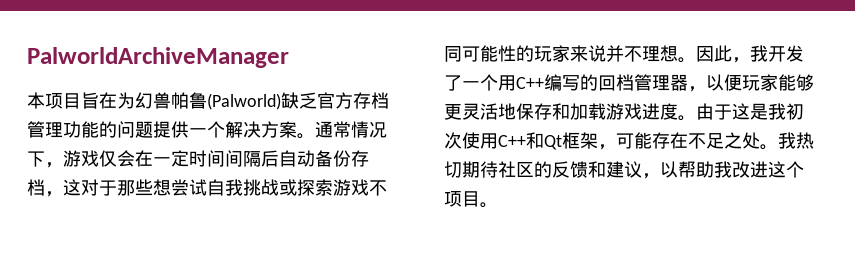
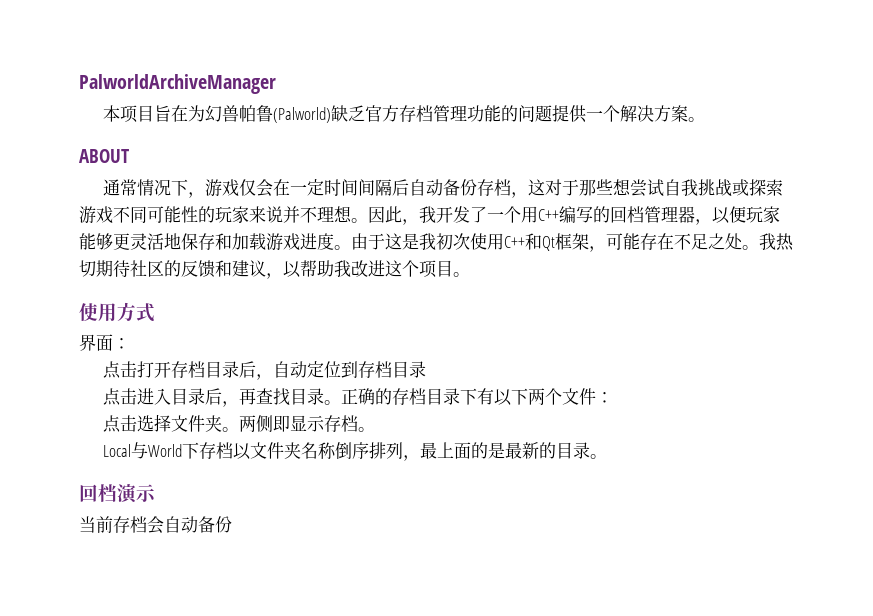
- 本项目旨在为幻兽帕鲁(Palworld)缺乏官方存档管理功能的问题提供一个解决方案。通常情况下，游戏仅会在一定时间间隔后自动备份存档，这对于那些想尝试自我挑战或探索游戏不同可能性的玩家来说并不理想。
+ 本项目旨在为幻兽帕鲁(Palworld)缺乏官方存档管理功能的问题提供一个解决方案。
+ ABOUT
+ 通常情况下，游戏仅会在一定时间间隔后自动备份存档，这对于那些想尝试自我挑战或探索游戏不同可能性的玩家来说并不理想。
+ 使用方式
+ 界面：
+ 点击打开存档目录后，自动定位到存档目录
+ 点击进入目录后，再查找目录。正确的存档目录下有以下两个文件：
+ 点击选择文件夹。两侧即显示存档。
+ Local与World下存档以文件夹名称倒序排列，最上面的是最新的目录。
+ 回档演示
+ 当前存档会自动备份

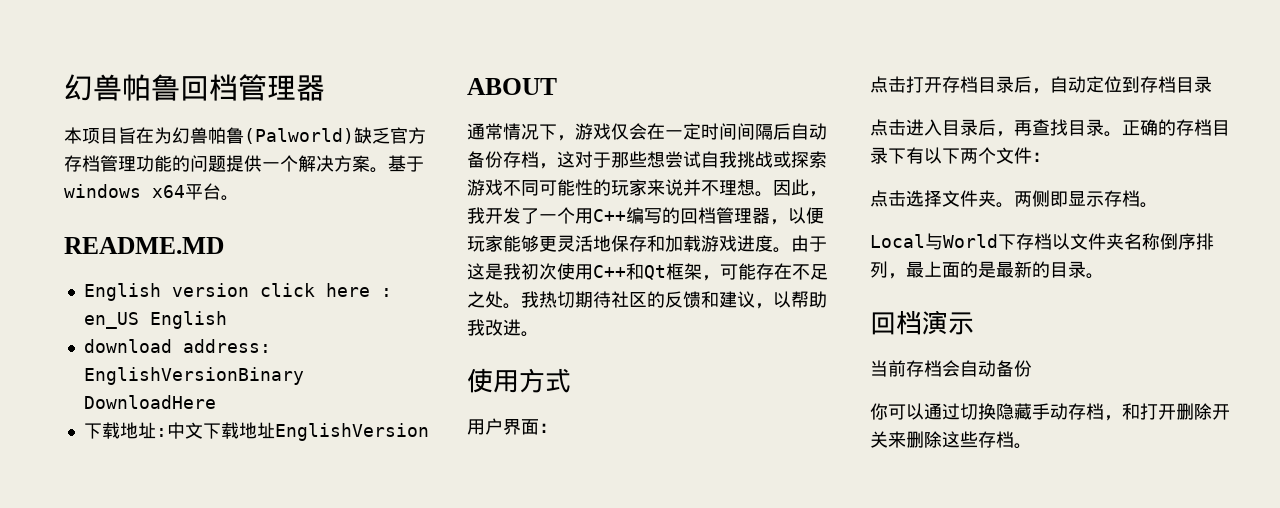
- PalworldArchiveManager
+ 幻兽帕鲁回档管理器
+ 基于windows x64平台。
+ README.MD
+ English version click here : en_US English
+ download address: EnglishVersionBinary DownloadHere
+ 下载地址:中文下载地址EnglishVersion
- 我热切期待社区的反馈和建议，以帮助我改进这个项目。
+ 我热切期待社区的反馈和建议，以帮助我改进。
- 界面：
+ 用户界面：
+ 你可以通过切换隐藏手动存档，和打开删除开关来删除这些存档。

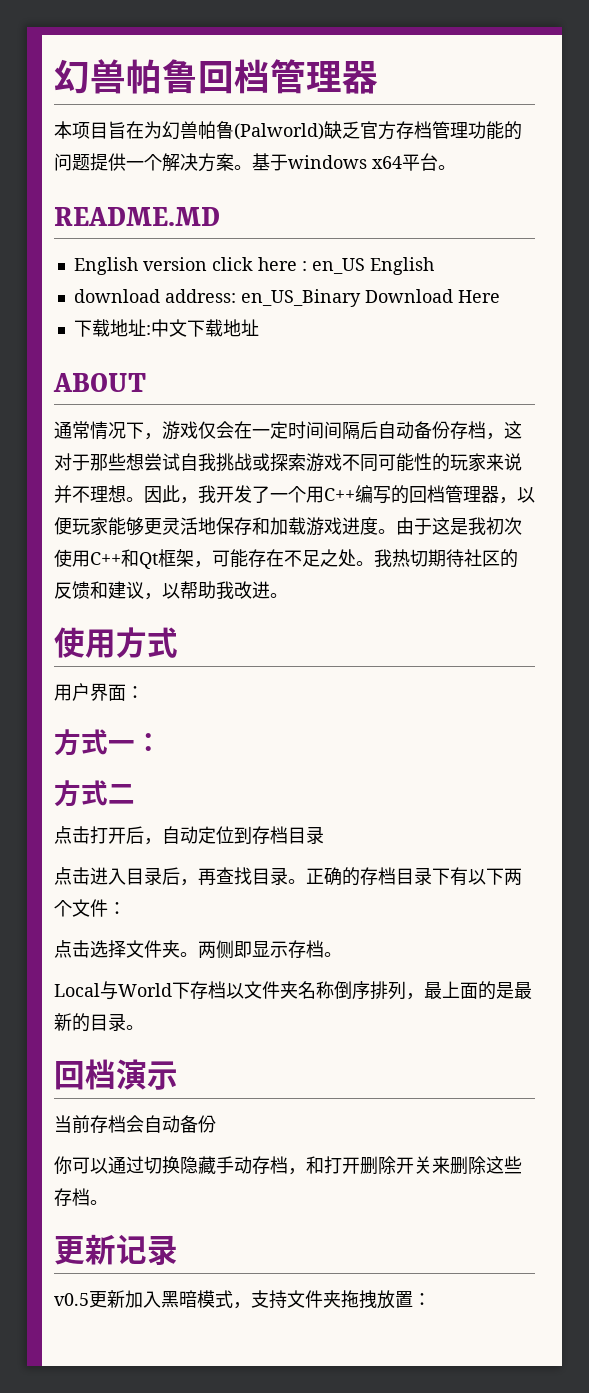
- download address: EnglishVersionBinary DownloadHere
+ download address: en_US_Binary Download Here
- 下载地址:中文下载地址EnglishVersion
+ 下载地址:中文下载地址
+ 方式一：
+ 方式二
- 点击打开存档目录后，自动定位到存档目录
+ 点击打开后，自动定位到存档目录
+ 更新记录
+ v0.5更新加入黑暗模式，支持文件夹拖拽放置：

